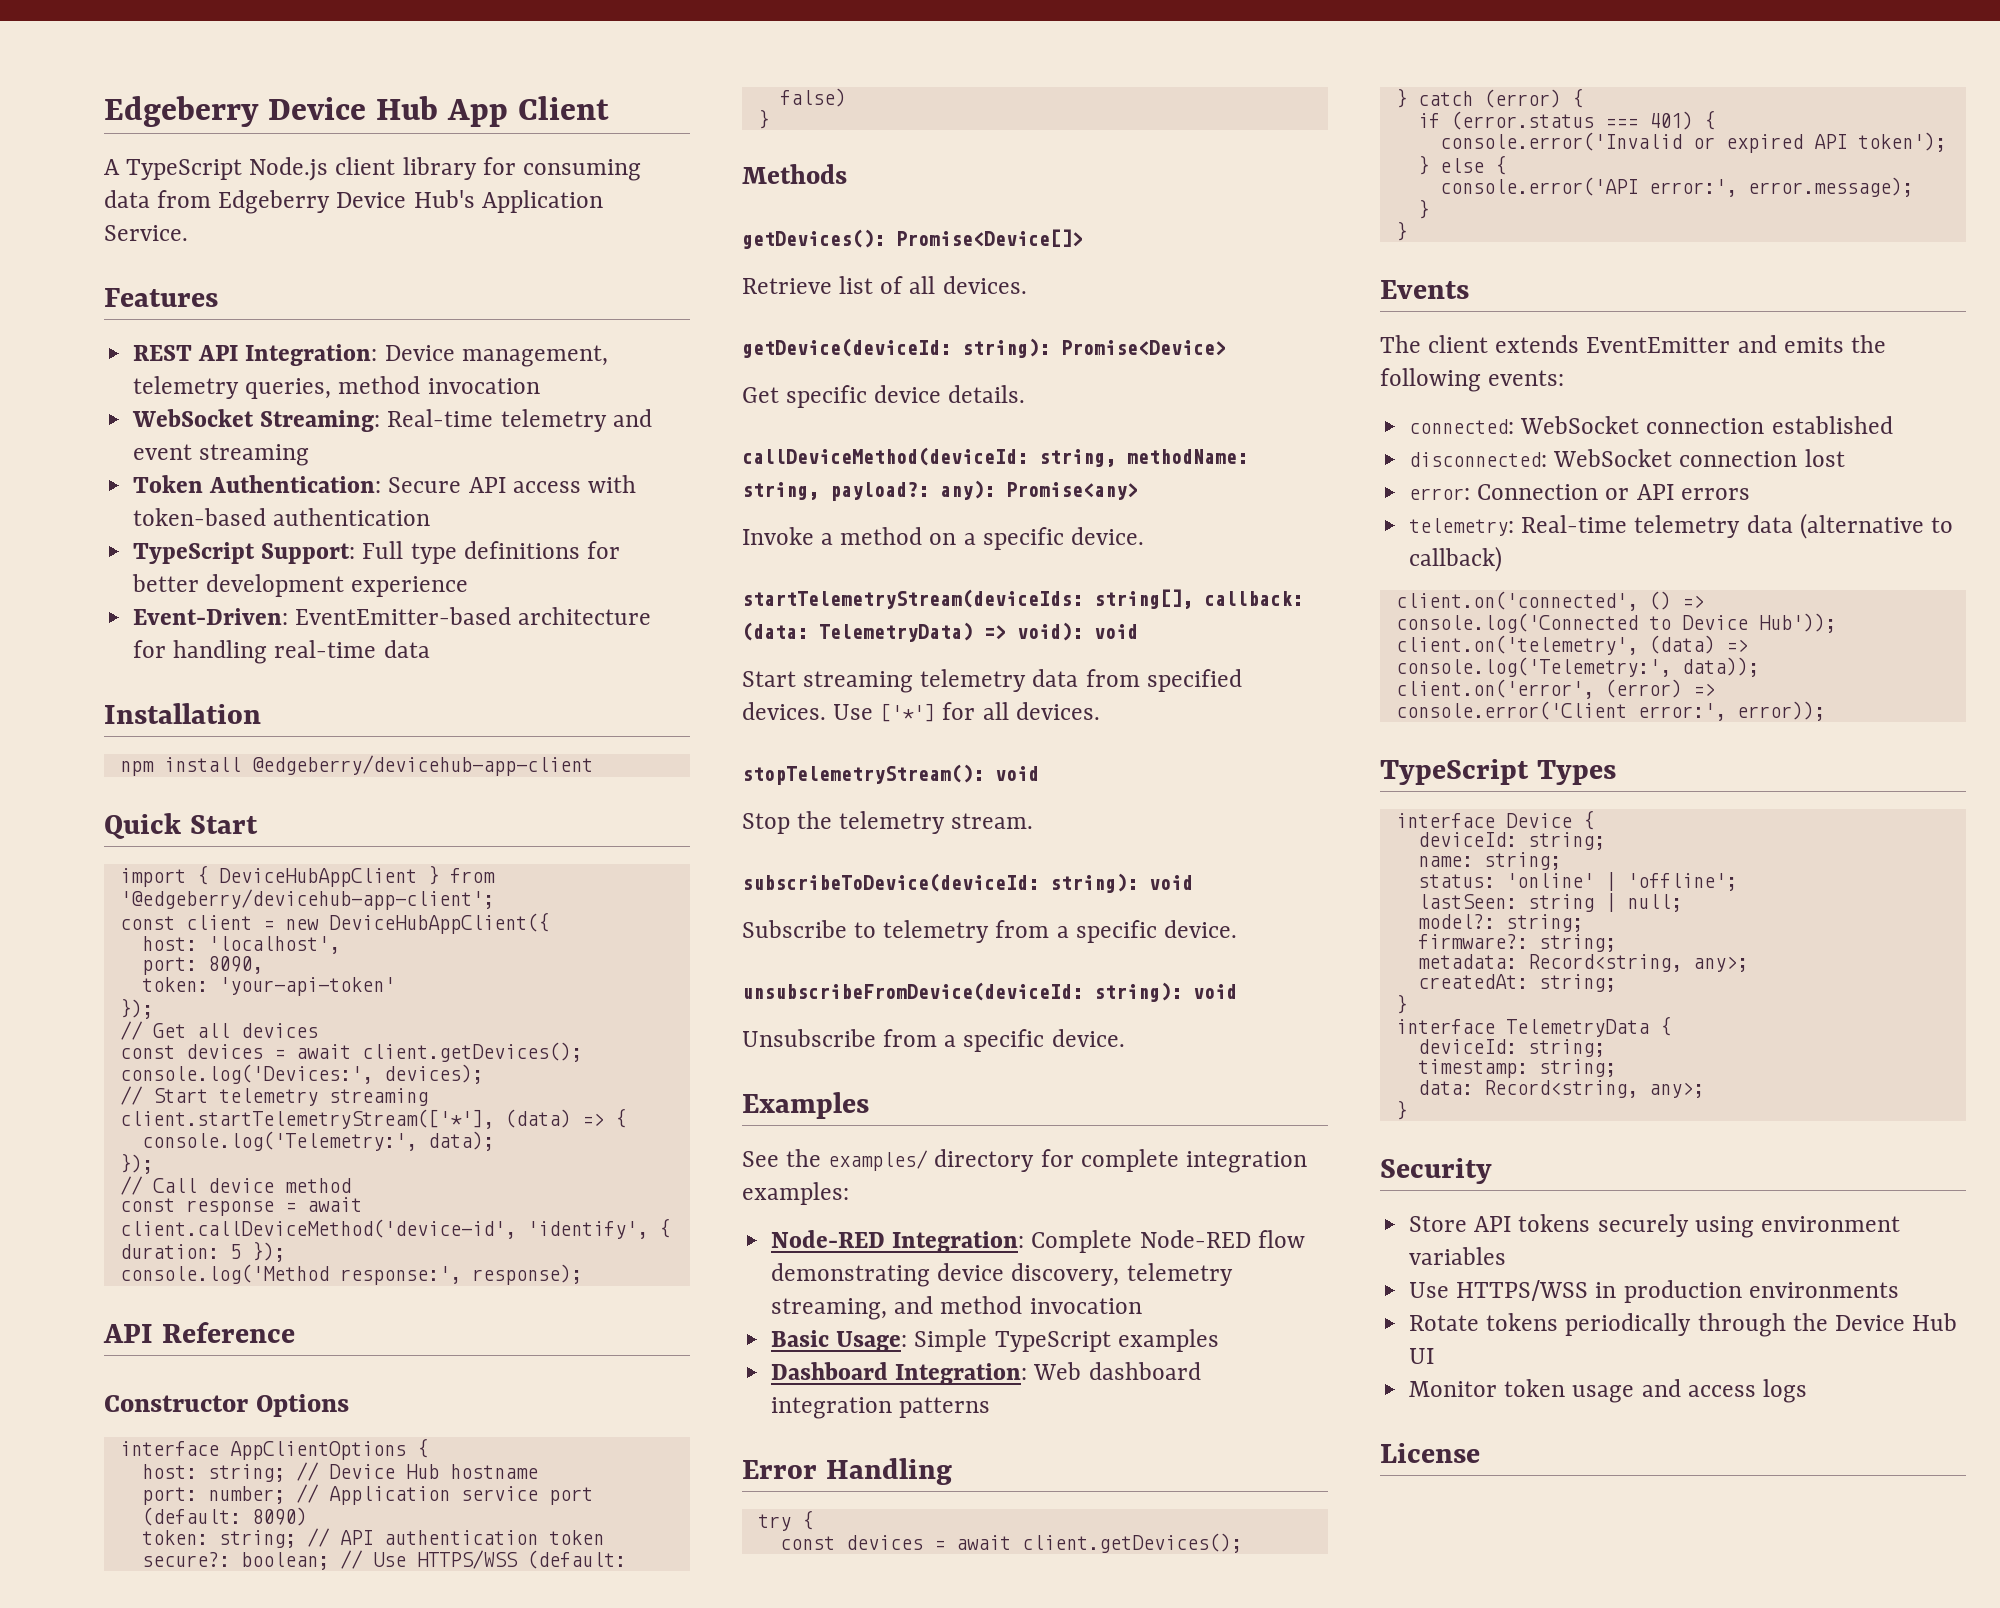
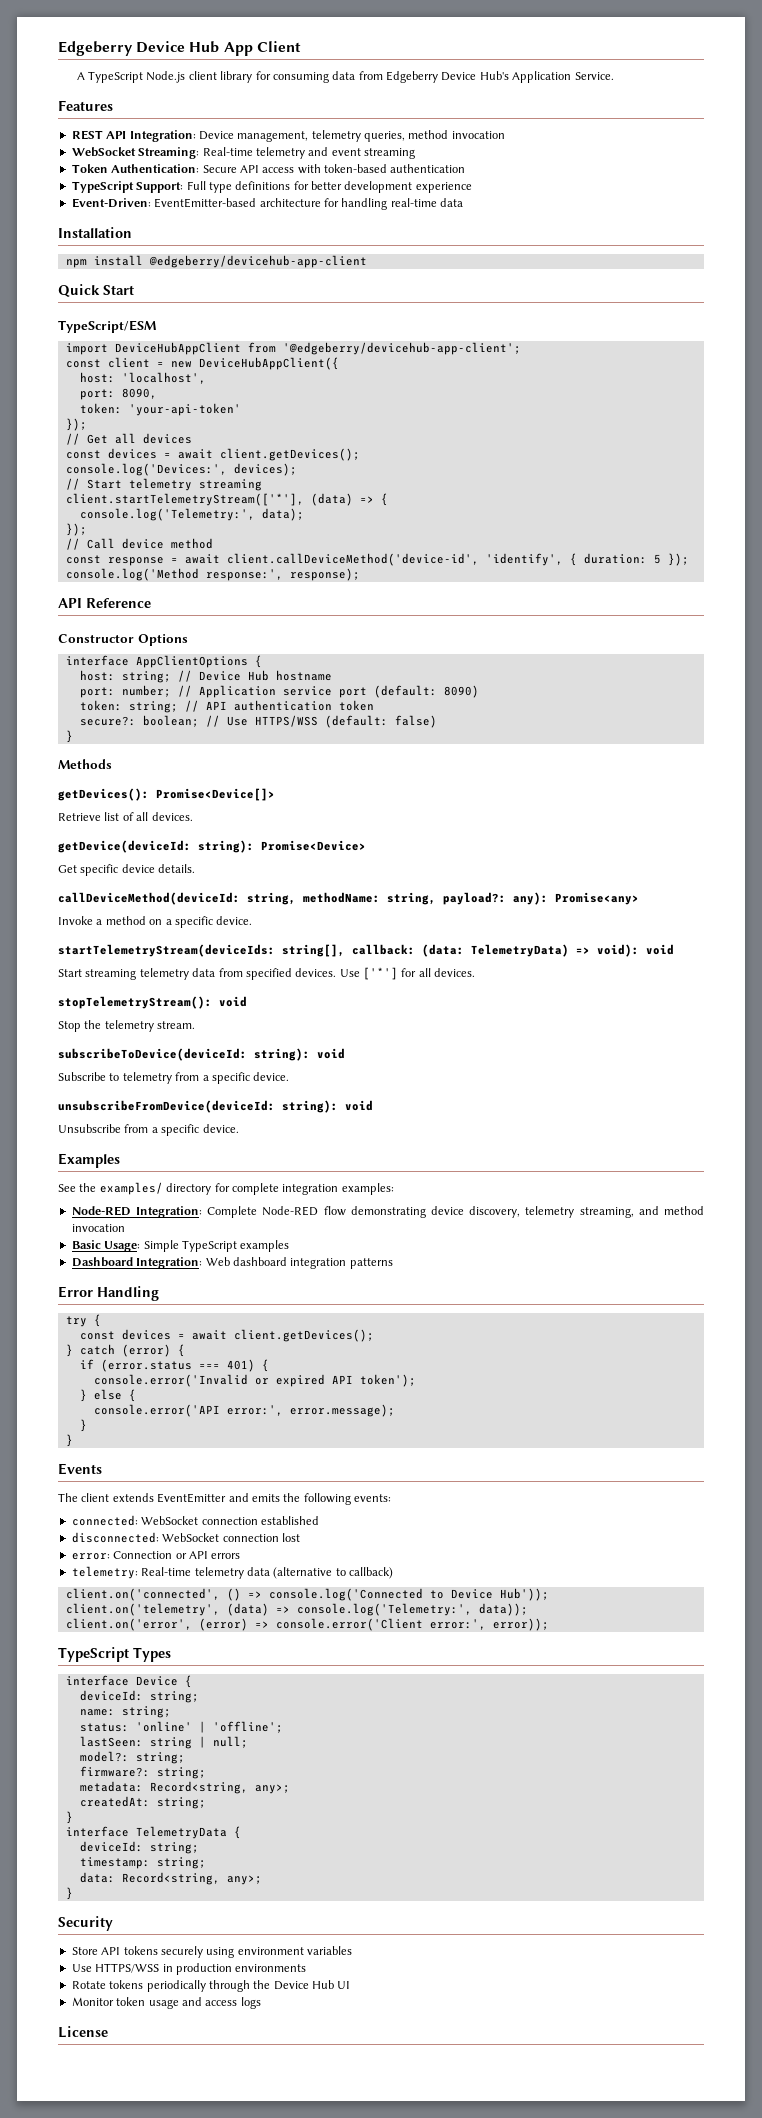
+ TypeScript/ESM
- import { DeviceHubAppClient } from '@edgeberry/devicehub-app-client';
+ import DeviceHubAppClient from '@edgeberry/devicehub-app-client';

